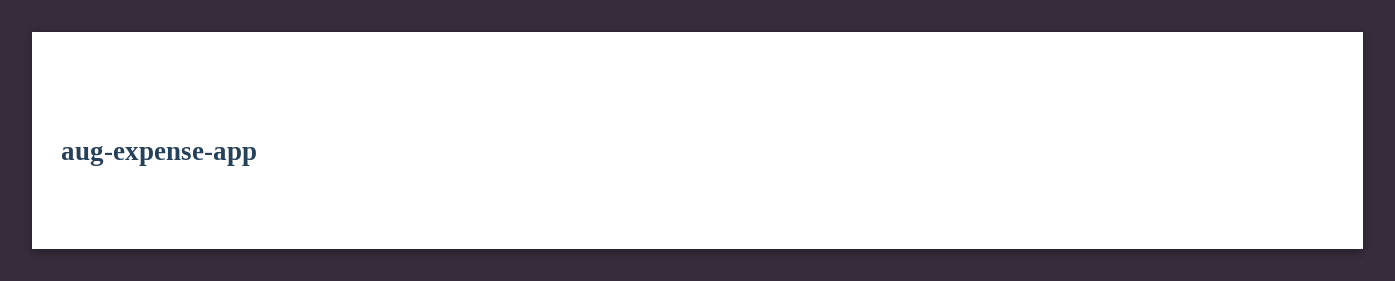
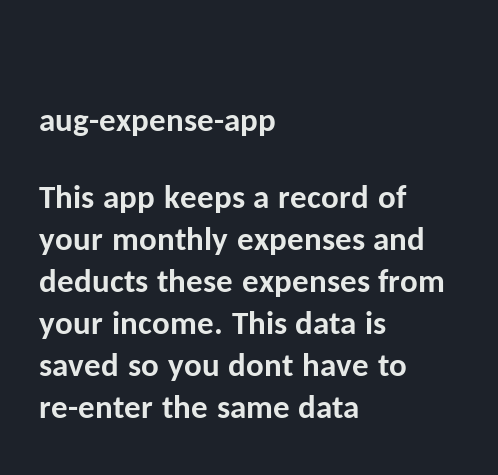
+ This app keeps a record of your monthly expenses and deducts these expenses from your income. This data is saved so you dont have to re-enter the same data

